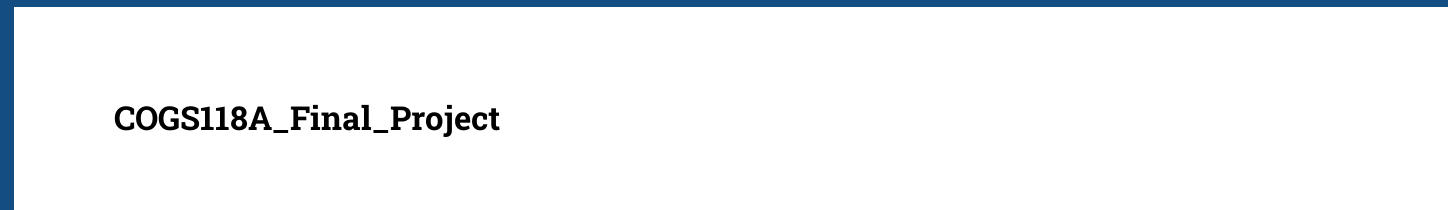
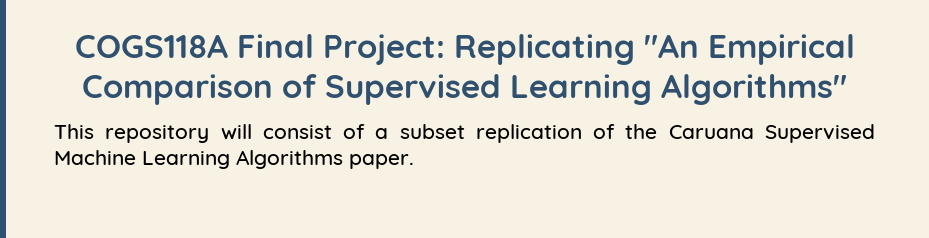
- COGS118A_Final_Project
+ COGS118A Final Project: Replicating "An Empirical Comparison of Supervised Learning Algorithms"
+ This repository will consist of a subset replication of the Caruana Supervised Machine Learning Algorithms paper.

